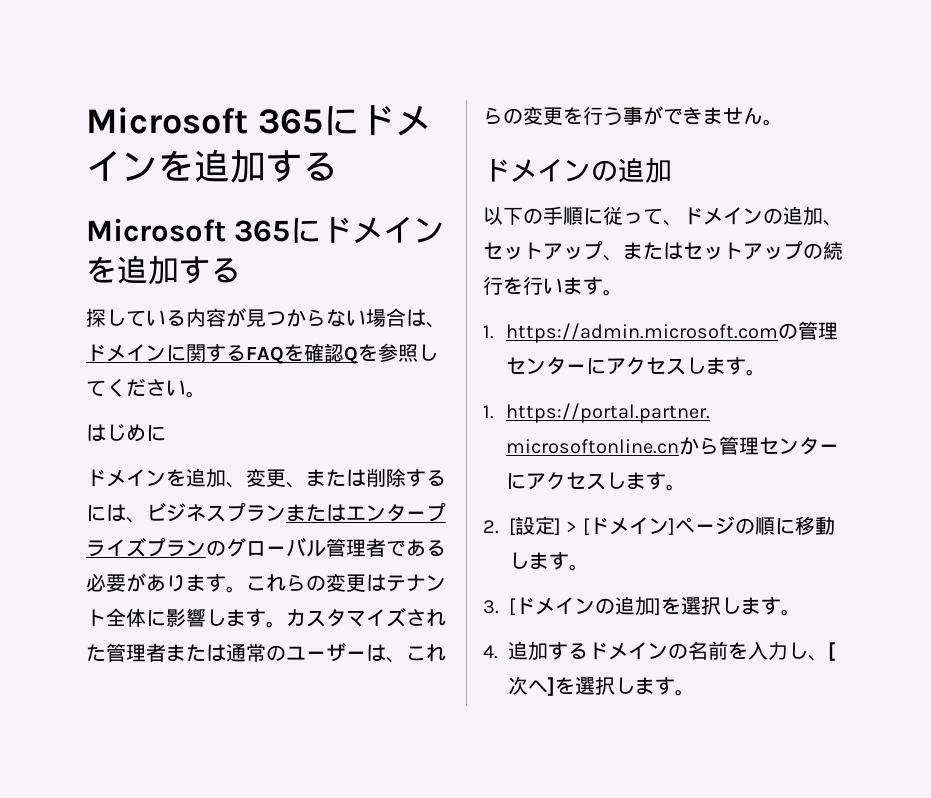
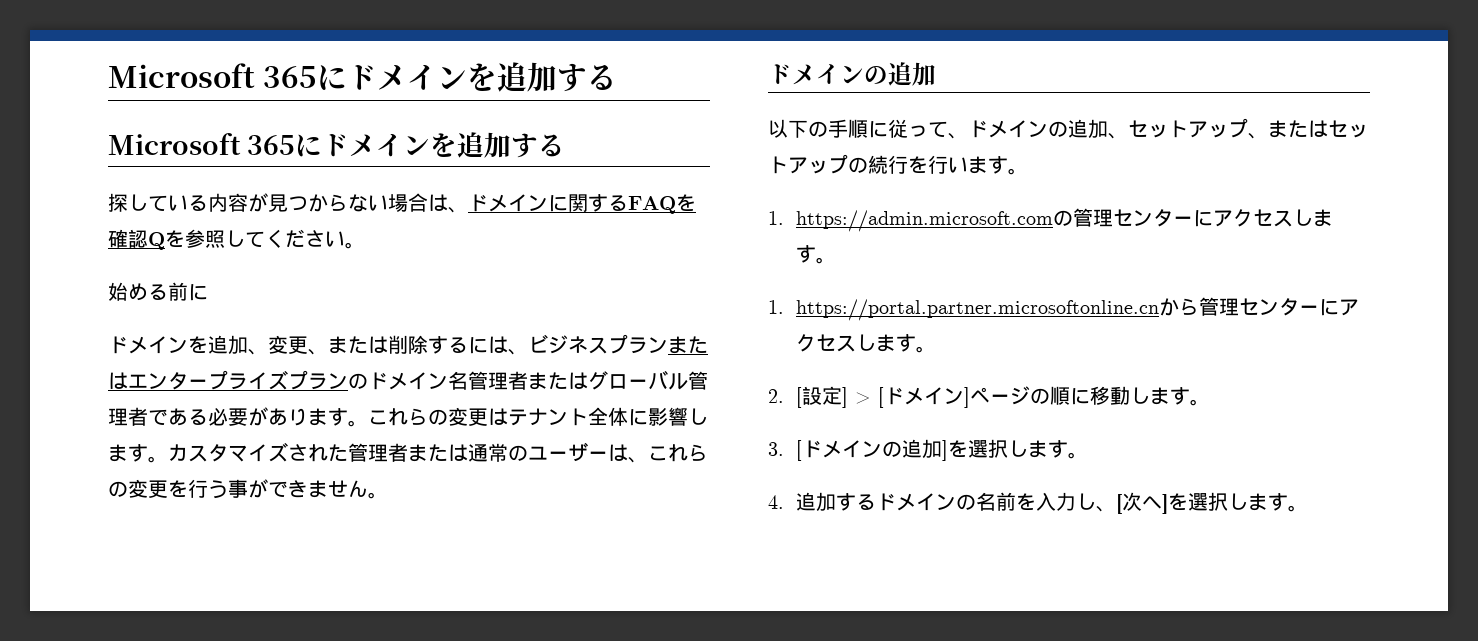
- はじめに
+ 始める前に
- ドメインを追加、変更、または削除するには、ビジネスプランまたはエンタープライズプランのグローバル管理者である必要があります。
+ ドメインを追加、変更、または削除するには、ビジネスプランまたはエンタープライズプランのドメイン名管理者またはグローバル管理者である必要があります。

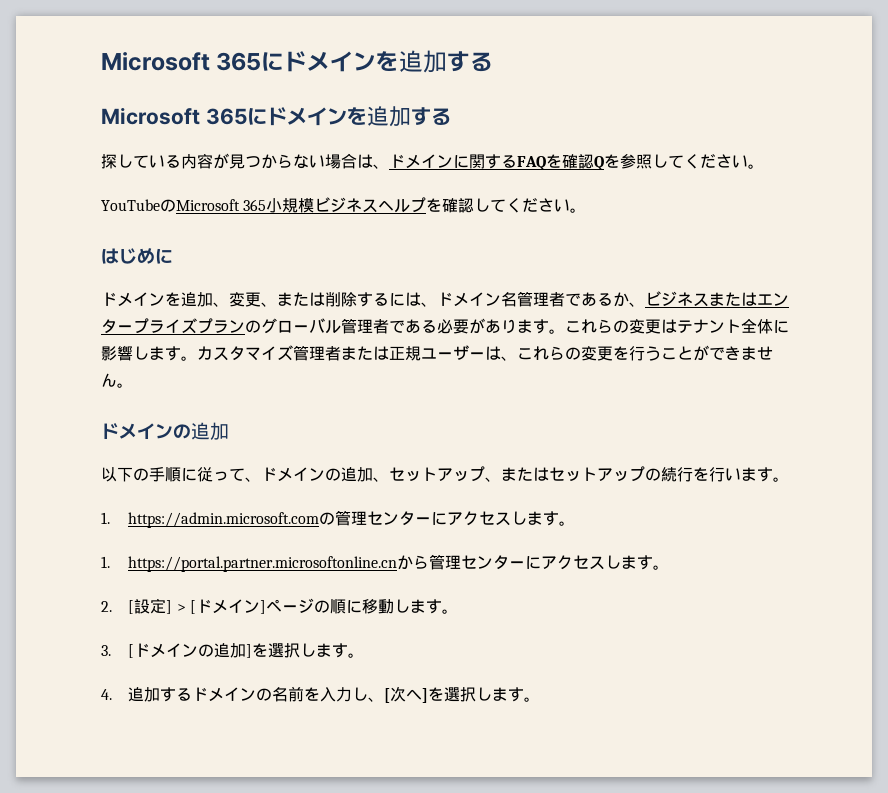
- 始める前に
+ YouTubeのMicrosoft 365小規模ビジネスヘルプを確認してください。
+ はじめに
- ドメインを追加、変更、または削除するには、ビジネスプランまたはエンタープライズプランのドメイン名管理者またはグローバル管理者である必要があります。
+ ドメインを追加、変更、または削除するには、ドメイン名管理者であるか、ビジネスまたはエンタープライズプランのグローバル管理者である必要があります。
- カスタマイズされた管理者または通常のユーザーは、これらの変更を行う事ができません。
+ カスタマイズ管理者または正規ユーザーは、これらの変更を行うことができません。

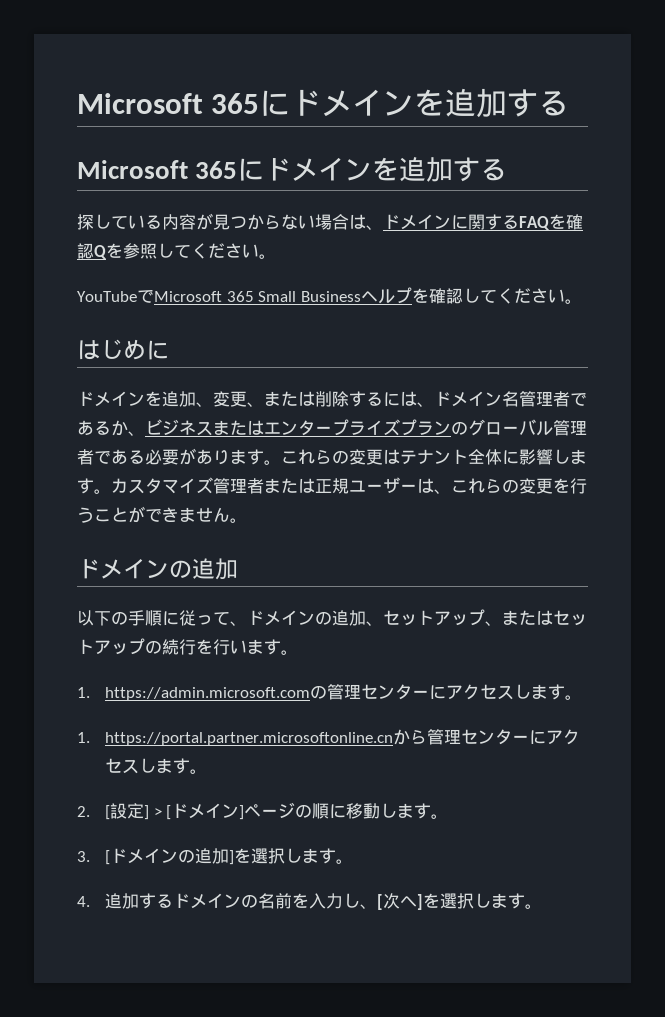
- YouTubeのMicrosoft 365小規模ビジネスヘルプを確認してください。
+ YouTubeでMicrosoft 365 Small Businessヘルプを確認してください。

